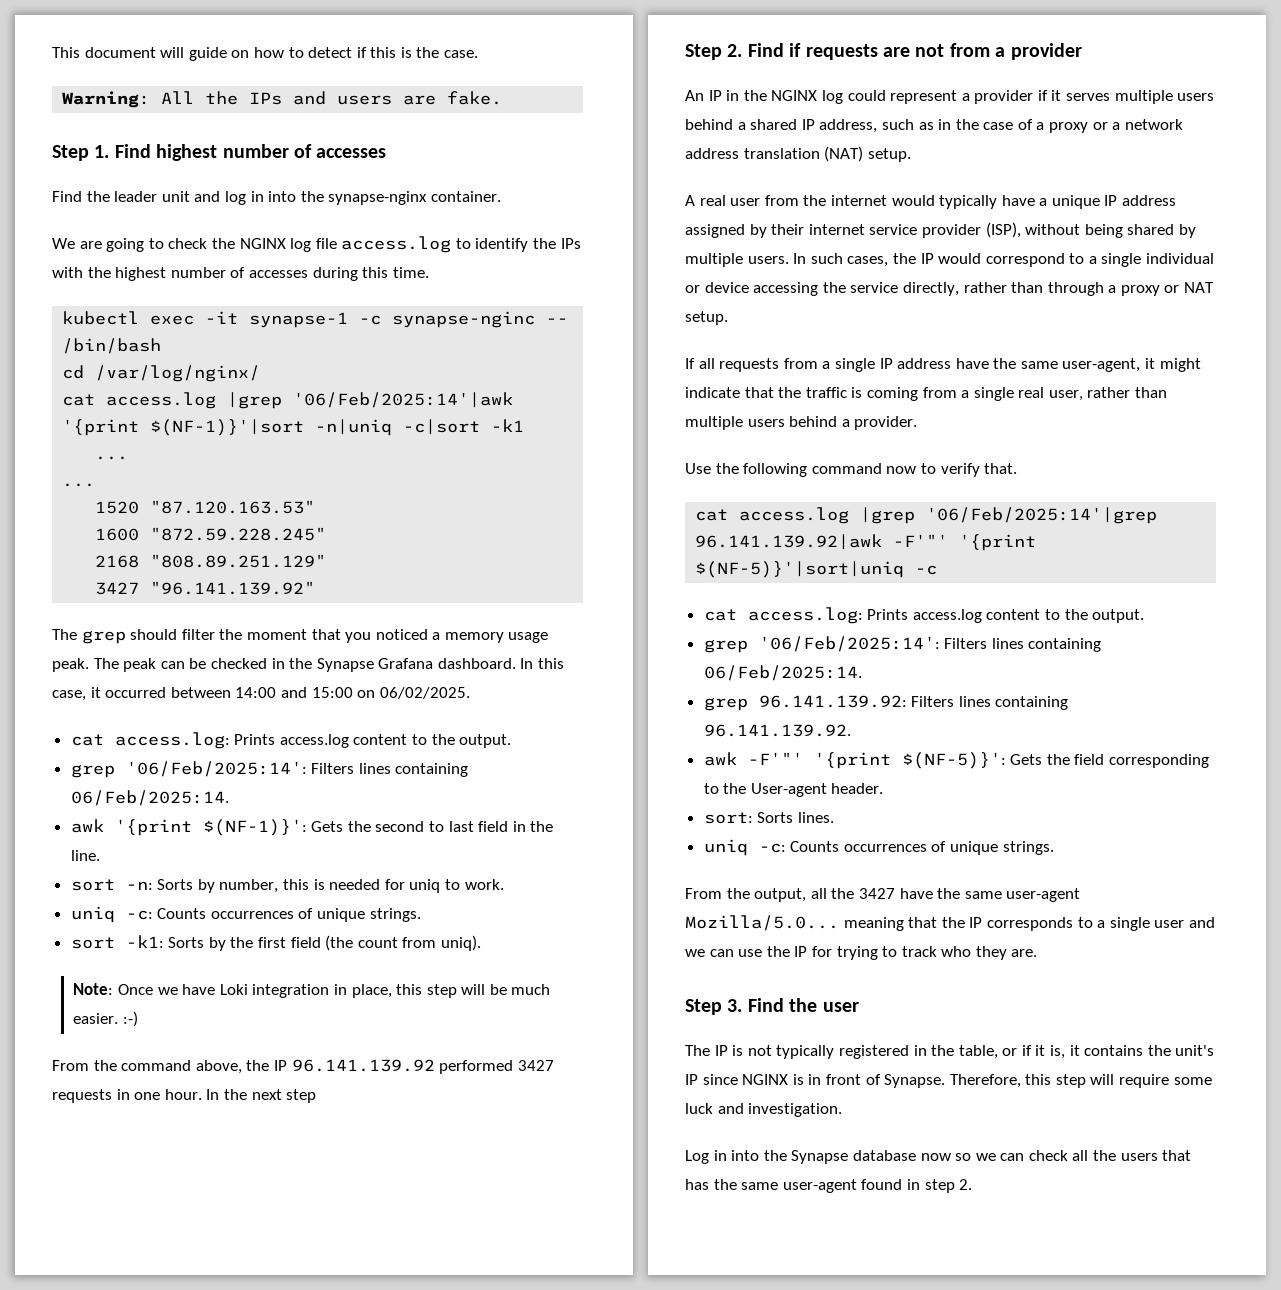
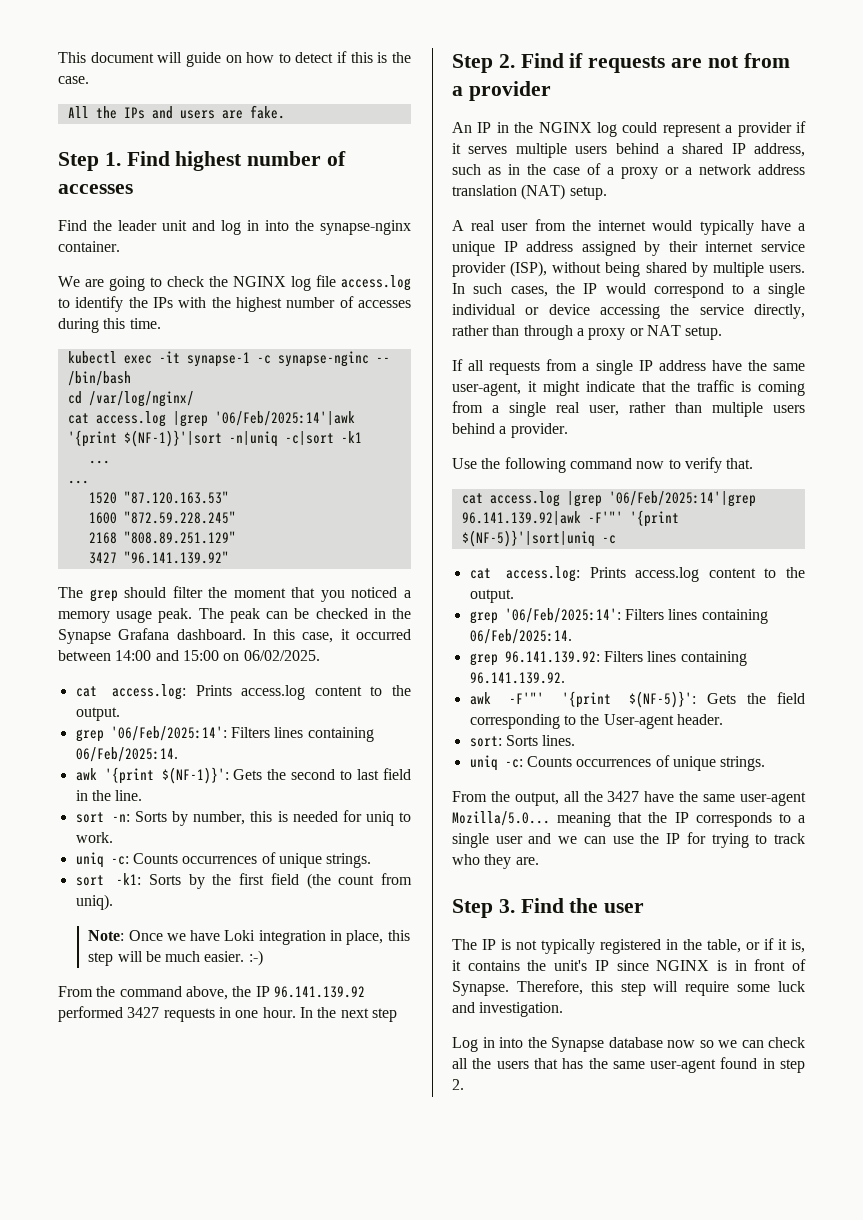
- Warning: All the IPs and users are fake.
+ All the IPs and users are fake.

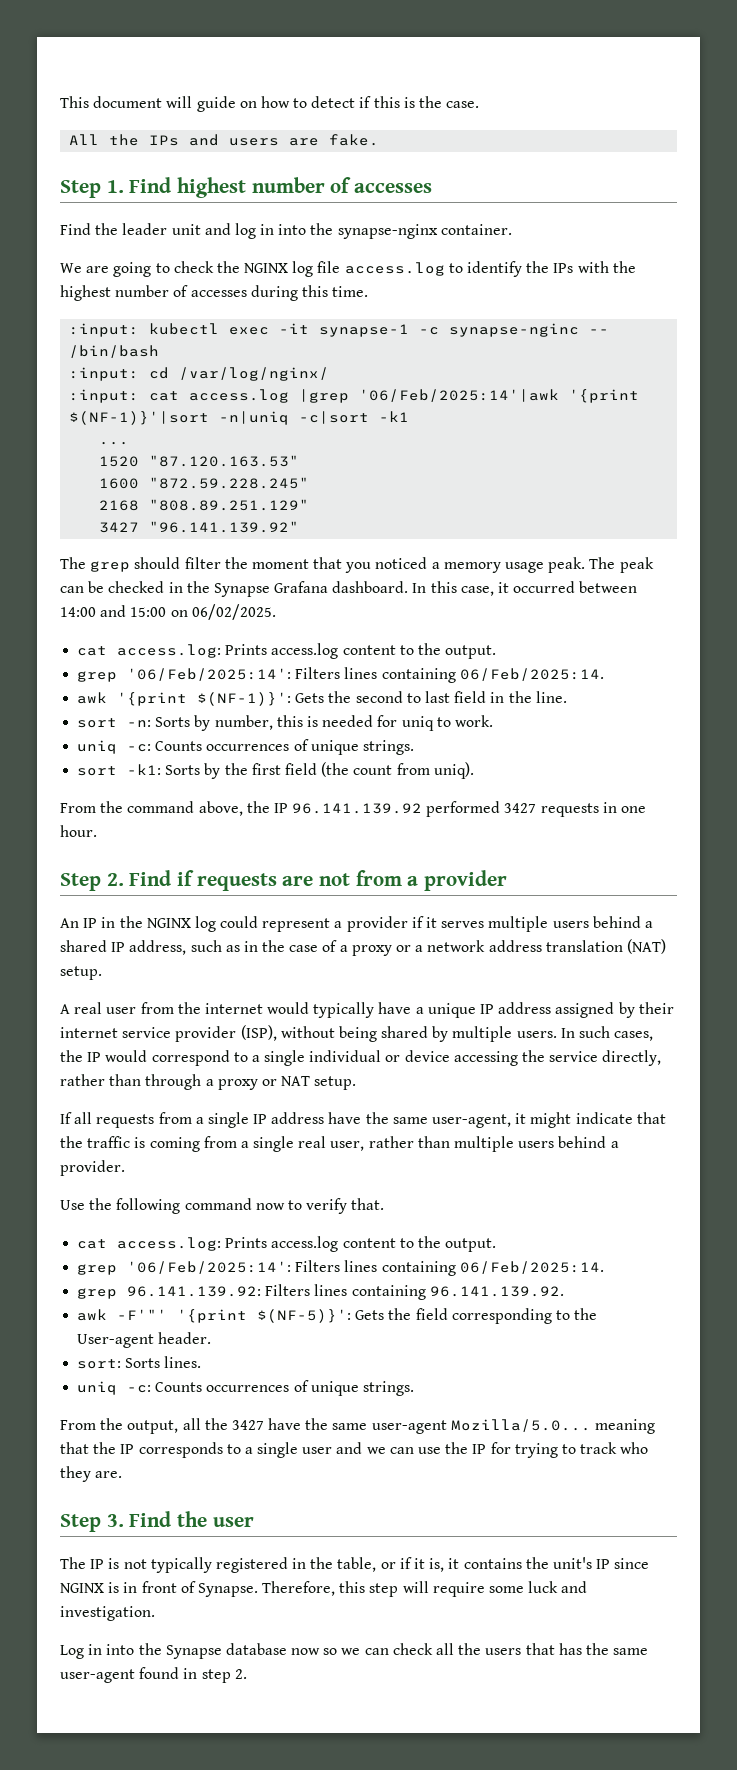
- kubectl exec -it synapse-1 -c synapse-nginc -- /bin/bash
+ :input: kubectl exec -it synapse-1 -c synapse-nginc -- /bin/bash
- cd /var/log/nginx/
+ :input: cd /var/log/nginx/
- cat access.log |grep '06/Feb/2025:14'|awk '{print $(NF-1)}'|sort -n|uniq -c|sort -k1
- ...
+ :input: cat access.log |grep '06/Feb/2025:14'|awk '{print $(NF-1)}'|sort -n|uniq -c|sort -k1
- Note: Once we have Loki integration in place, this step will be much easier. :-)
- In the next step
- cat access.log |grep '06/Feb/2025:14'|grep 96.141.139.92|awk -F'"' '{print $(NF-5)}'|sort|uniq -c

